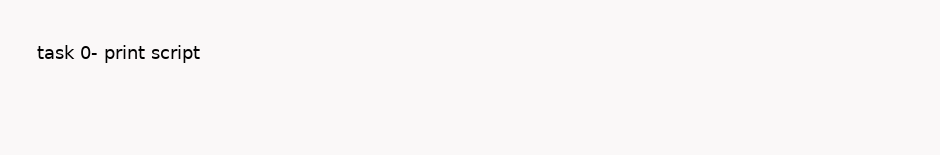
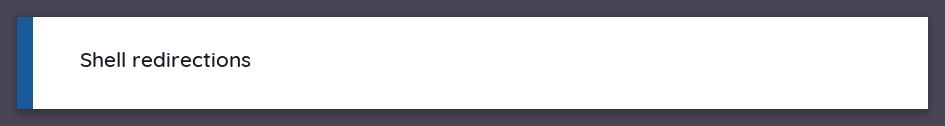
- task 0- print script
+ Shell redirections

